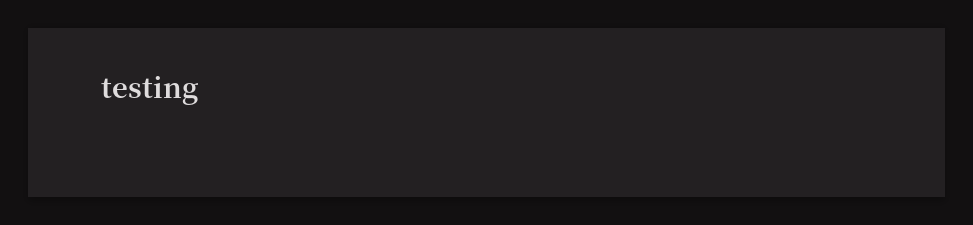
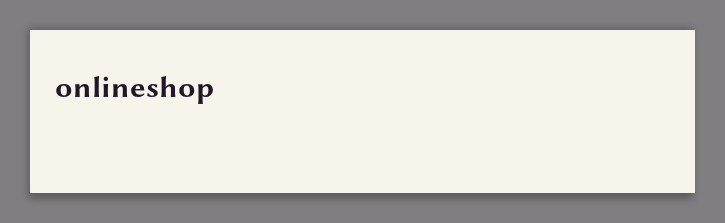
- testing
+ onlineshop

